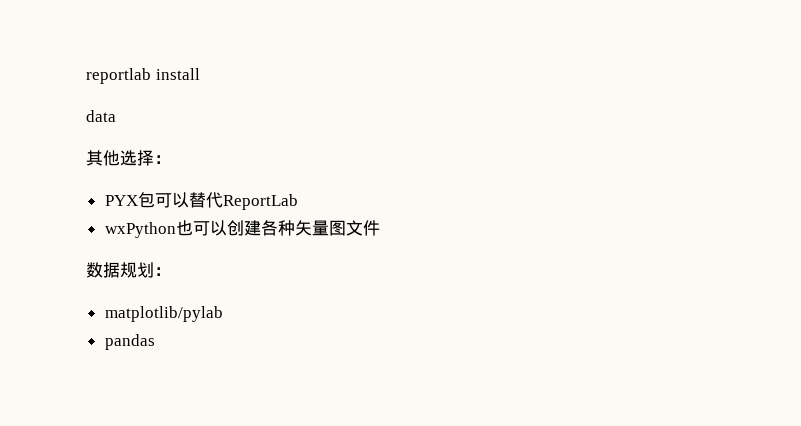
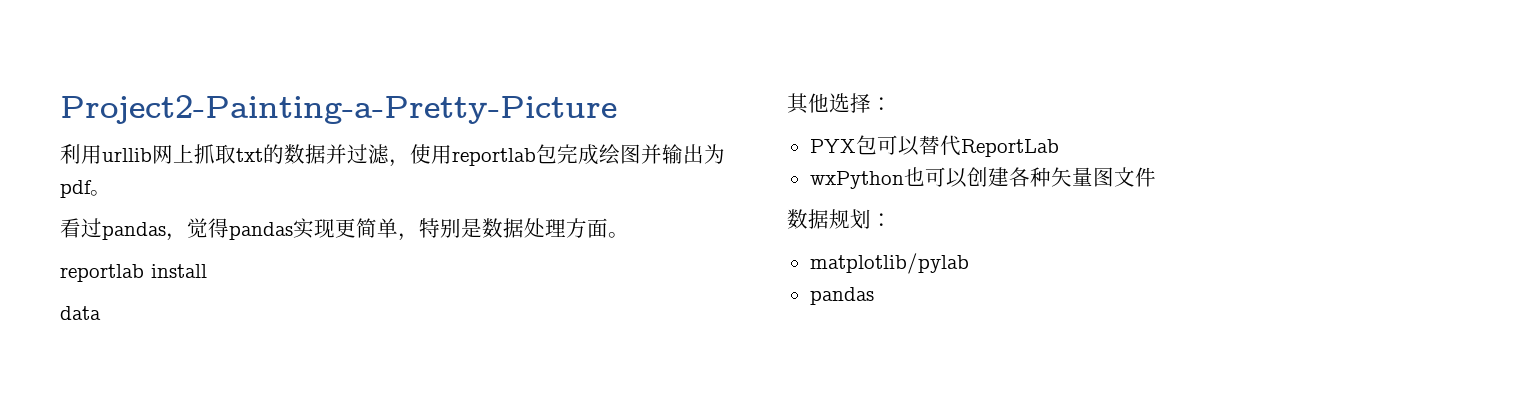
+ Project2-Painting-a-Pretty-Picture
+ 利用urllib网上抓取txt的数据并过滤，使用reportlab包完成绘图并输出为pdf。
+ 看过pandas，觉得pandas实现更简单，特别是数据处理方面。

